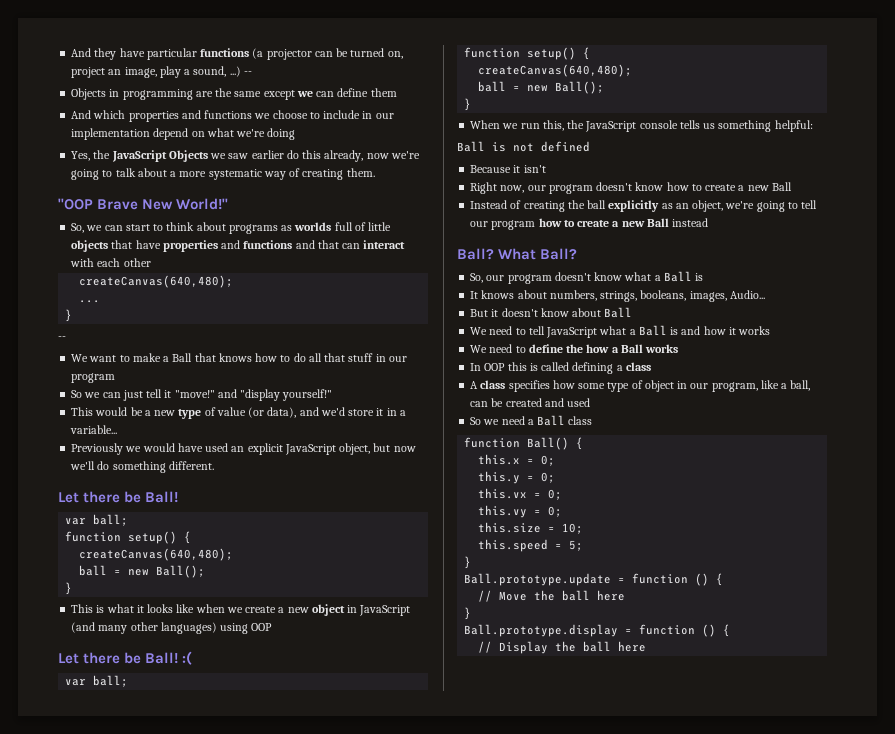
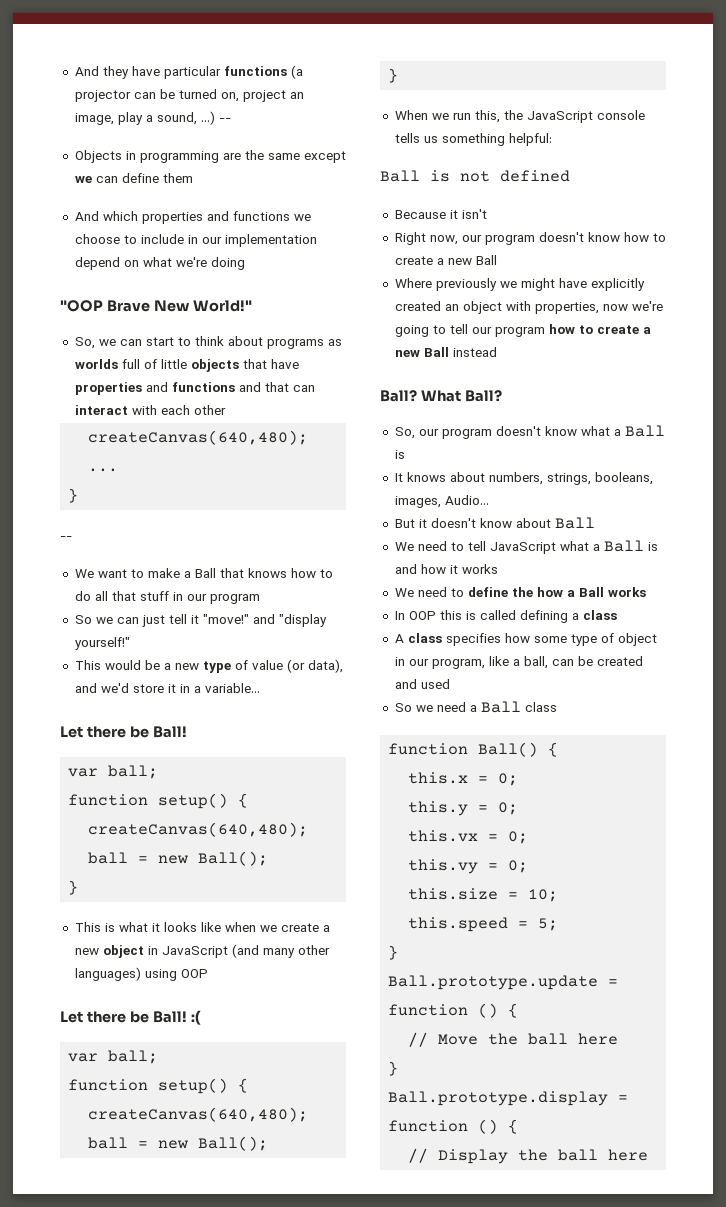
- Yes, the JavaScript Objects we saw earlier do this already, now we're going to talk about a more systematic way of creating them.
- Previously we would have used an explicit JavaScript object, but now we'll do something different.
- Instead of creating the ball explicitly as an object, we're going to tell our program how to create a new Ball instead
+ Where previously we might have explicitly created an object with properties, now we're going to tell our program how to create a new Ball instead

